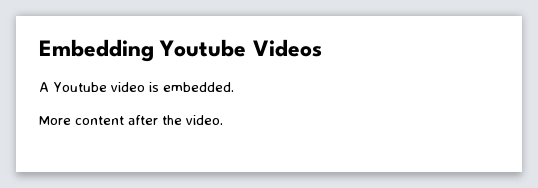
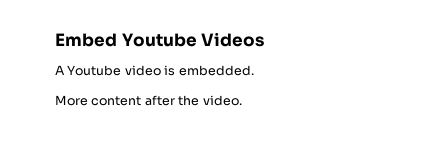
- Embedding Youtube Videos
+ Embed Youtube Videos

